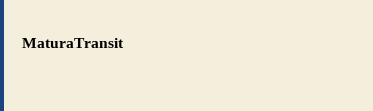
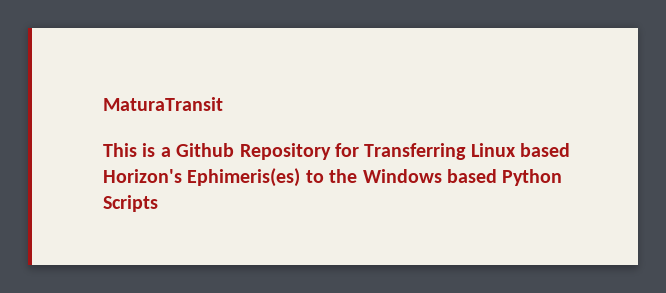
+ This is a Github Repository for Transferring Linux based Horizon's Ephimeris(es) to the Windows based Python Scripts

